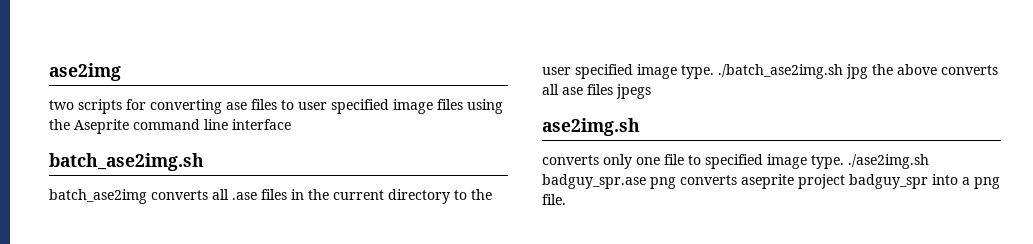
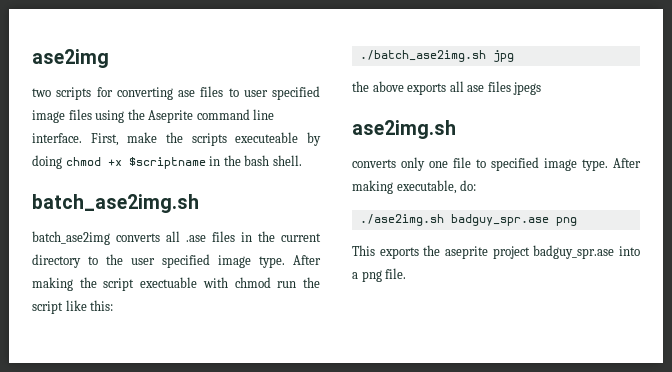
- two scripts for converting ase files to user specified image files using the Aseprite command line interface
+ two scripts for converting ase files to user specified image files using the Aseprite command line interface. First, make the scripts executeable by doing chmod +x $scriptname in the bash shell.
- batch_ase2img converts all .ase files in the current directory to the user specified image type. ./batch_ase2img.sh jpg the above converts all ase files jpegs
+ batch_ase2img converts all .ase files in the current directory to the user specified image type. After making the script exectuable with chmod run the script like this:
+ ./batch_ase2img.sh jpg
+ the above exports all ase files jpegs
- converts only one file to specified image type. ./ase2img.sh badguy_spr.ase png converts aseprite project badguy_spr into a png file.
+ converts only one file to specified image type. After making executable, do:
+ ./ase2img.sh badguy_spr.ase png
+ This exports the aseprite project badguy_spr.ase into a png file.

